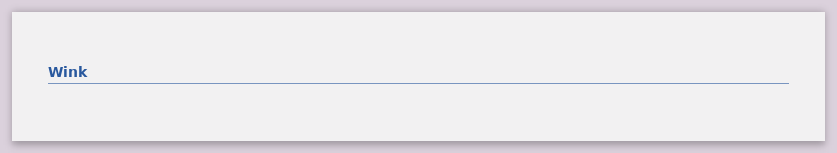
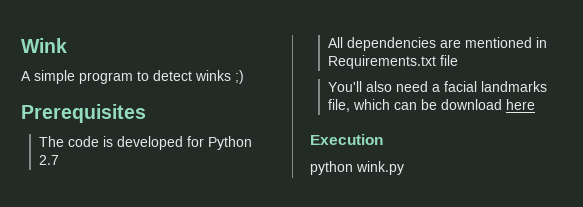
+ A simple program to detect winks ;)
+ Prerequisites
+ The code is developed for Python 2.7
+ All dependencies are mentioned in Requirements.txt file
+ You'll also need a facial landmarks file, which can be download here
+ Execution
+ python wink.py

